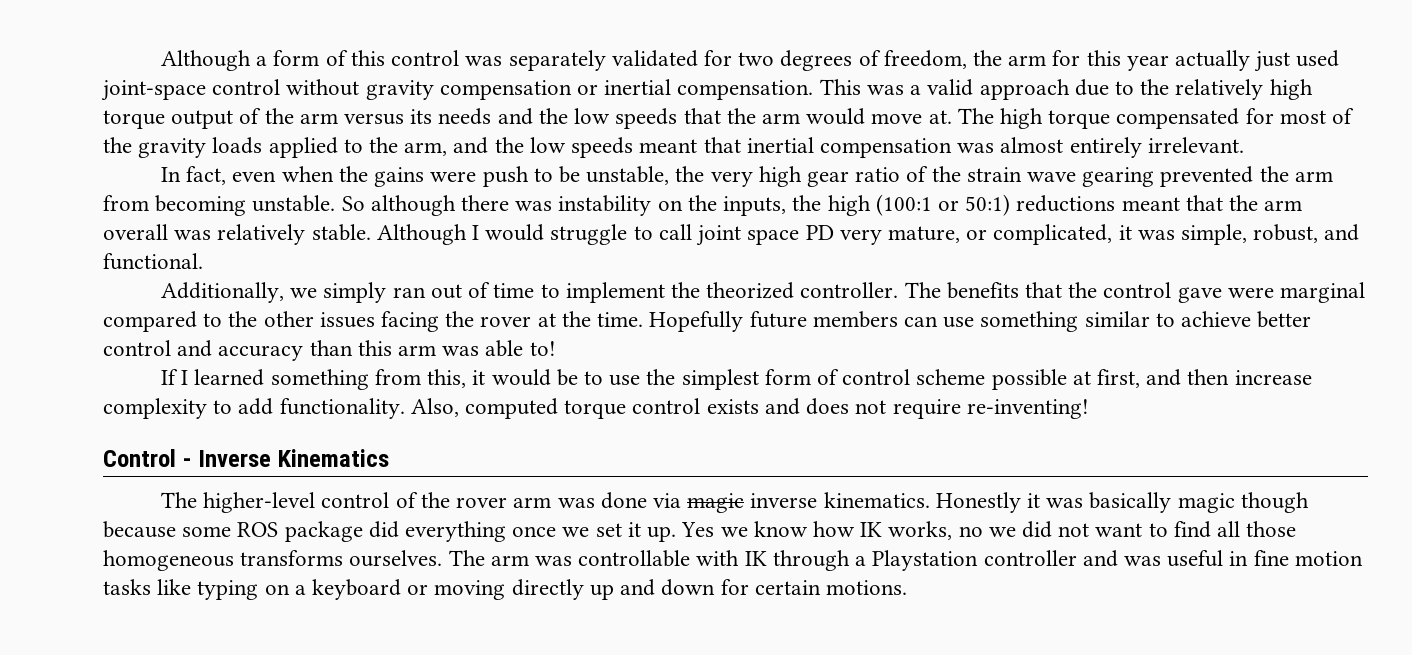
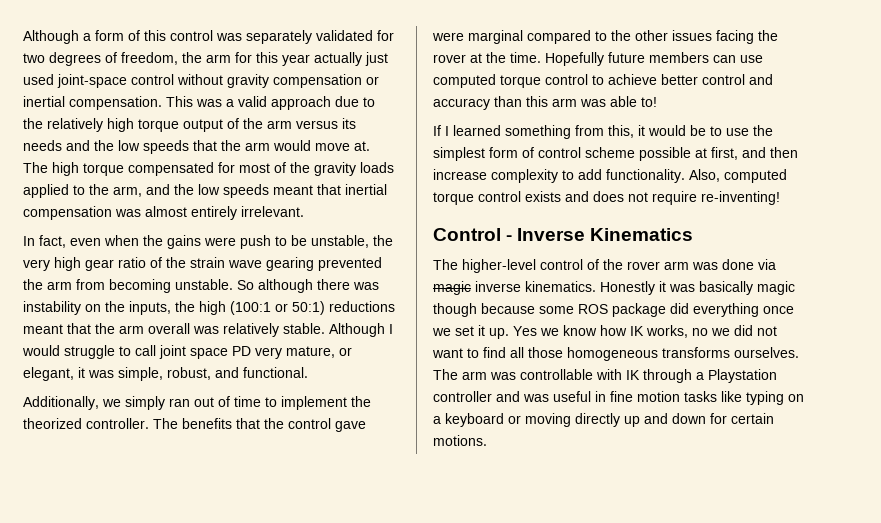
- Although I would struggle to call joint space PD very mature, or complicated, it was simple, robust, and functional.
+ Although I would struggle to call joint space PD very mature, or elegant, it was simple, robust, and functional.
- Hopefully future members can use something similar to achieve better control and accuracy than this arm was able to!
+ Hopefully future members can use computed torque control to achieve better control and accuracy than this arm was able to!

